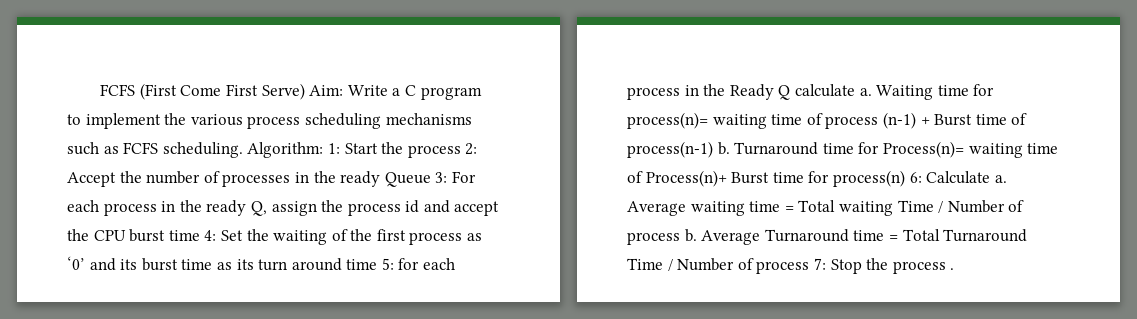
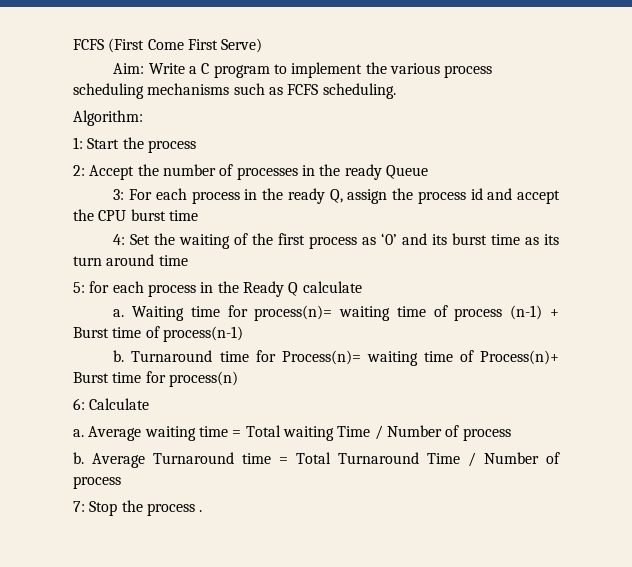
- FCFS (First Come First Serve) Aim:
+ FCFS (First Come First Serve)
+ Aim:
- Write a C program to implement the various process scheduling mechanisms such as FCFS scheduling. Algorithm: 1:
+ Write a C program to implement the various process scheduling mechanisms such as FCFS scheduling.
+ Algorithm:
+ 1:
- Start the process 2:
+ Start the process
+ 2:
- Accept the number of processes in the ready Queue 3:
+ Accept the number of processes in the ready Queue
+ 3:
- For each process in the ready Q, assign the process id and accept the CPU burst time 4:
+ For each process in the ready Q, assign the process id and accept the CPU burst time
+ 4:
- Set the waiting of the first process as ‘0’ and its burst time as its turn around time 5:
+ Set the waiting of the first process as ‘0’ and its burst time as its turn around time
+ 5:
- for each process in the Ready Q calculate a.
+ for each process in the Ready Q calculate
+ a.
- Waiting time for process(n)= waiting time of process (n-1) + Burst time of process(n-1) b.
+ Waiting time for process(n)= waiting time of process (n-1) + Burst time of process(n-1)
+ b.
- Turnaround time for Process(n)= waiting time of Process(n)+ Burst time for process(n) 6: Calculate a.
+ Turnaround time for Process(n)= waiting time of Process(n)+ Burst time for process(n)
+ 6: Calculate
+ a.
- Average waiting time = Total waiting Time / Number of process b.
+ Average waiting time = Total waiting Time / Number of process
+ b.
- Average Turnaround time = Total Turnaround Time / Number of process 7: Stop the process .
+ Average Turnaround time = Total Turnaround Time / Number of process
+ 7: Stop the process .

